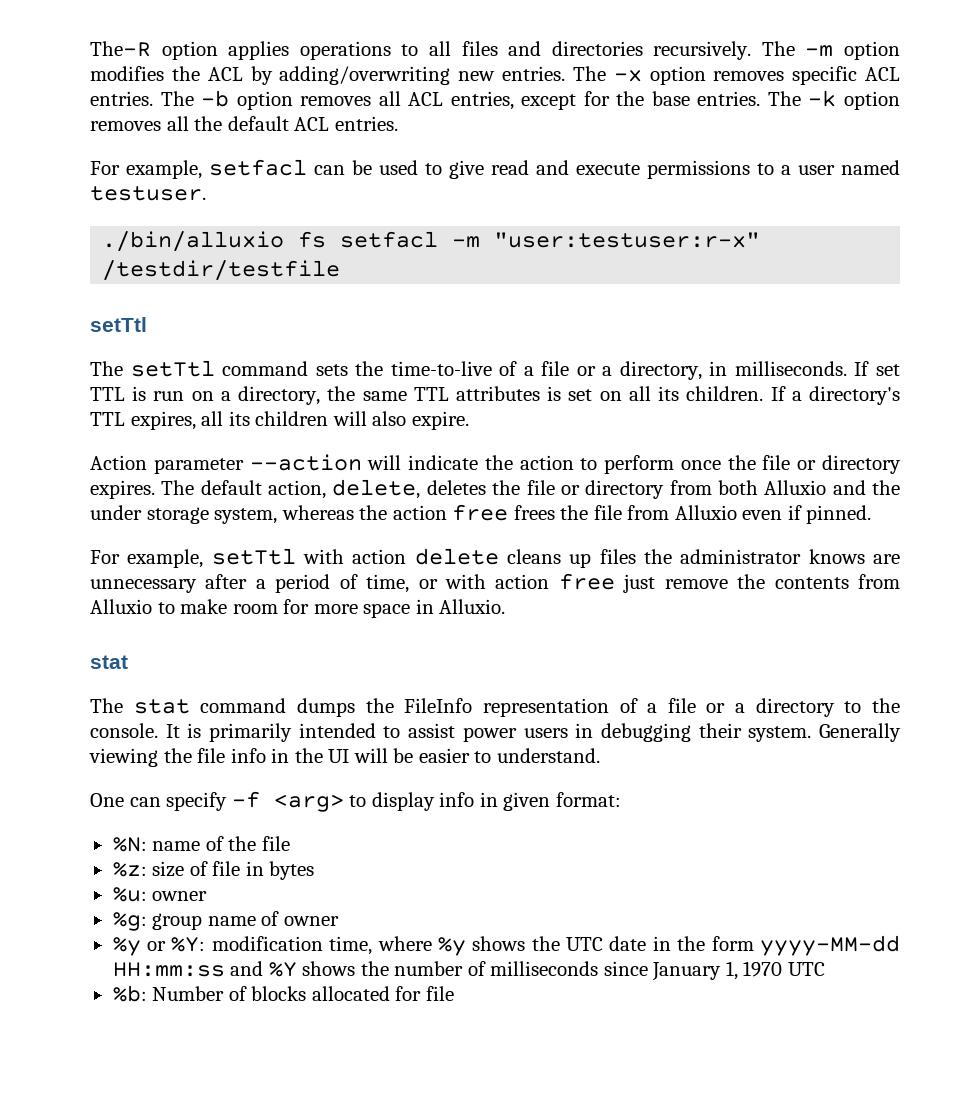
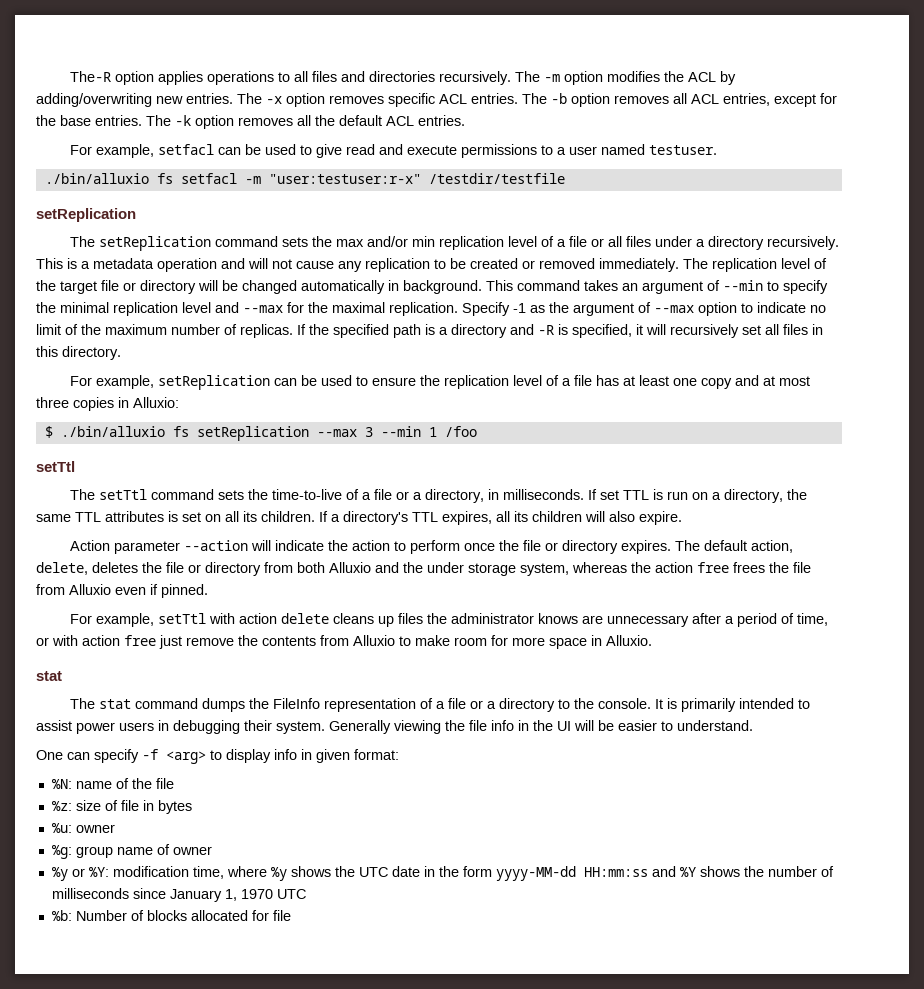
  ./bin/alluxio fs setfacl -m "user:testuser:r-x" /testdir/testfile
+ setReplication
+ The setReplication command sets the max and/or min replication level of a file or all files under a directory recursively. This is a metadata operation and will not cause any replication to be created or removed immediately. The replication level of the target file or directory will be changed automatically in background. This command takes an argument of --min to specify the minimal replication level and --max for the maximal replication. Specify -1 as the argument of --max option to indicate no limit of the maximum number of replicas. If the specified path is a directory and -R is specified, it will recursively set all files in this directory.
+ For example, setReplication can be used to ensure the replication level of a file has at least one copy and at most three copies in Alluxio:
+ $ ./bin/alluxio fs setReplication --max 3 --min 1 /foo

